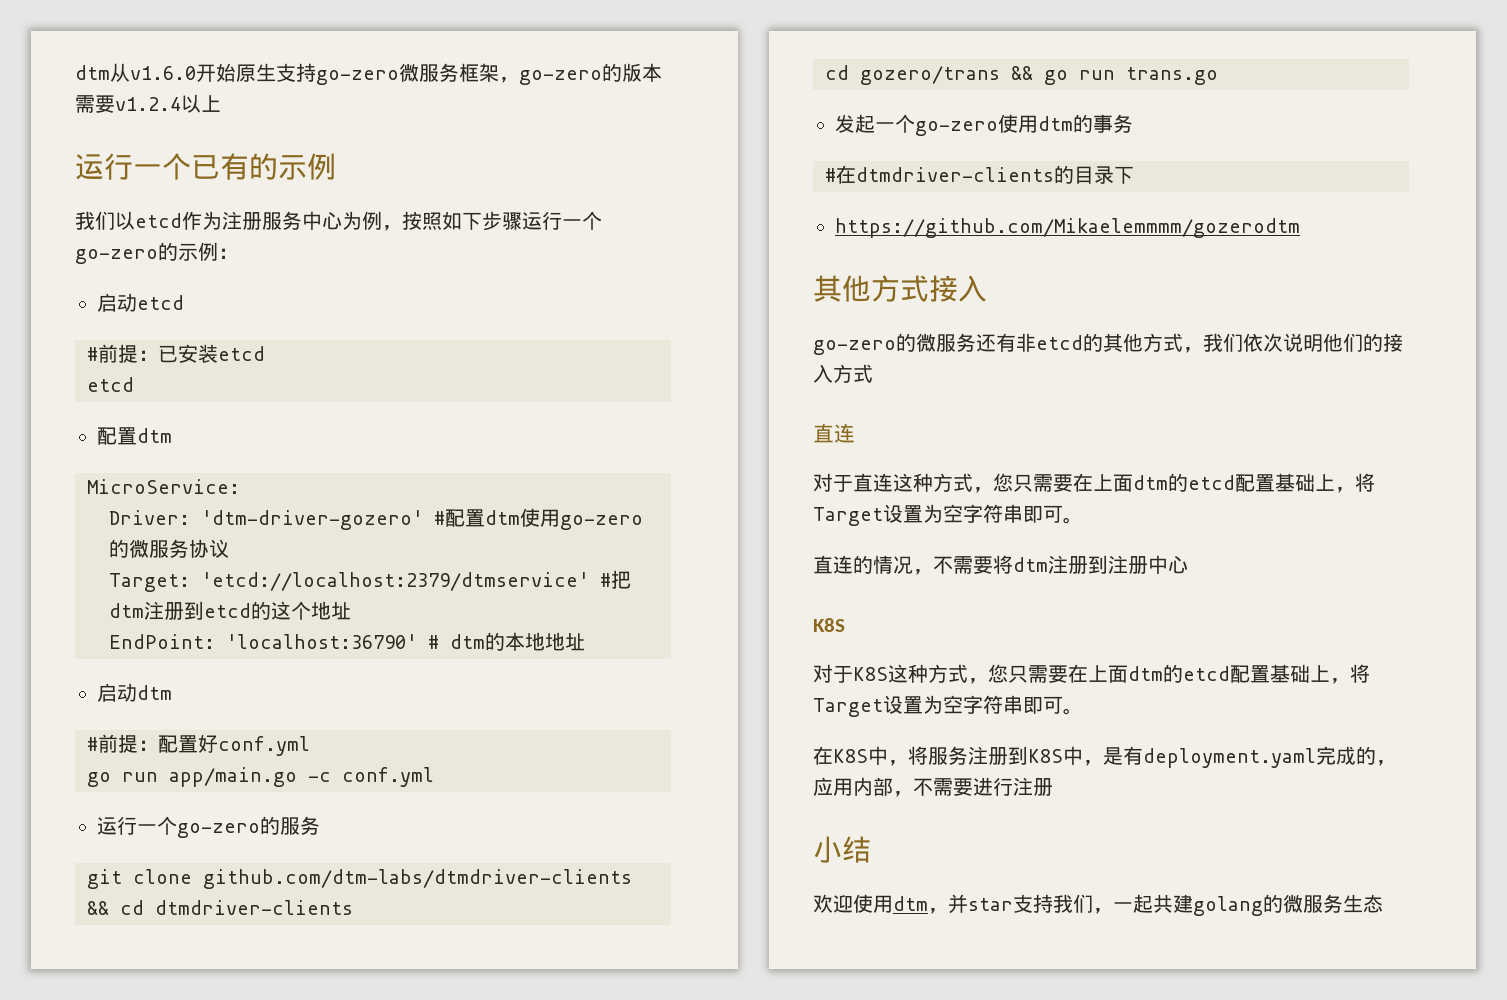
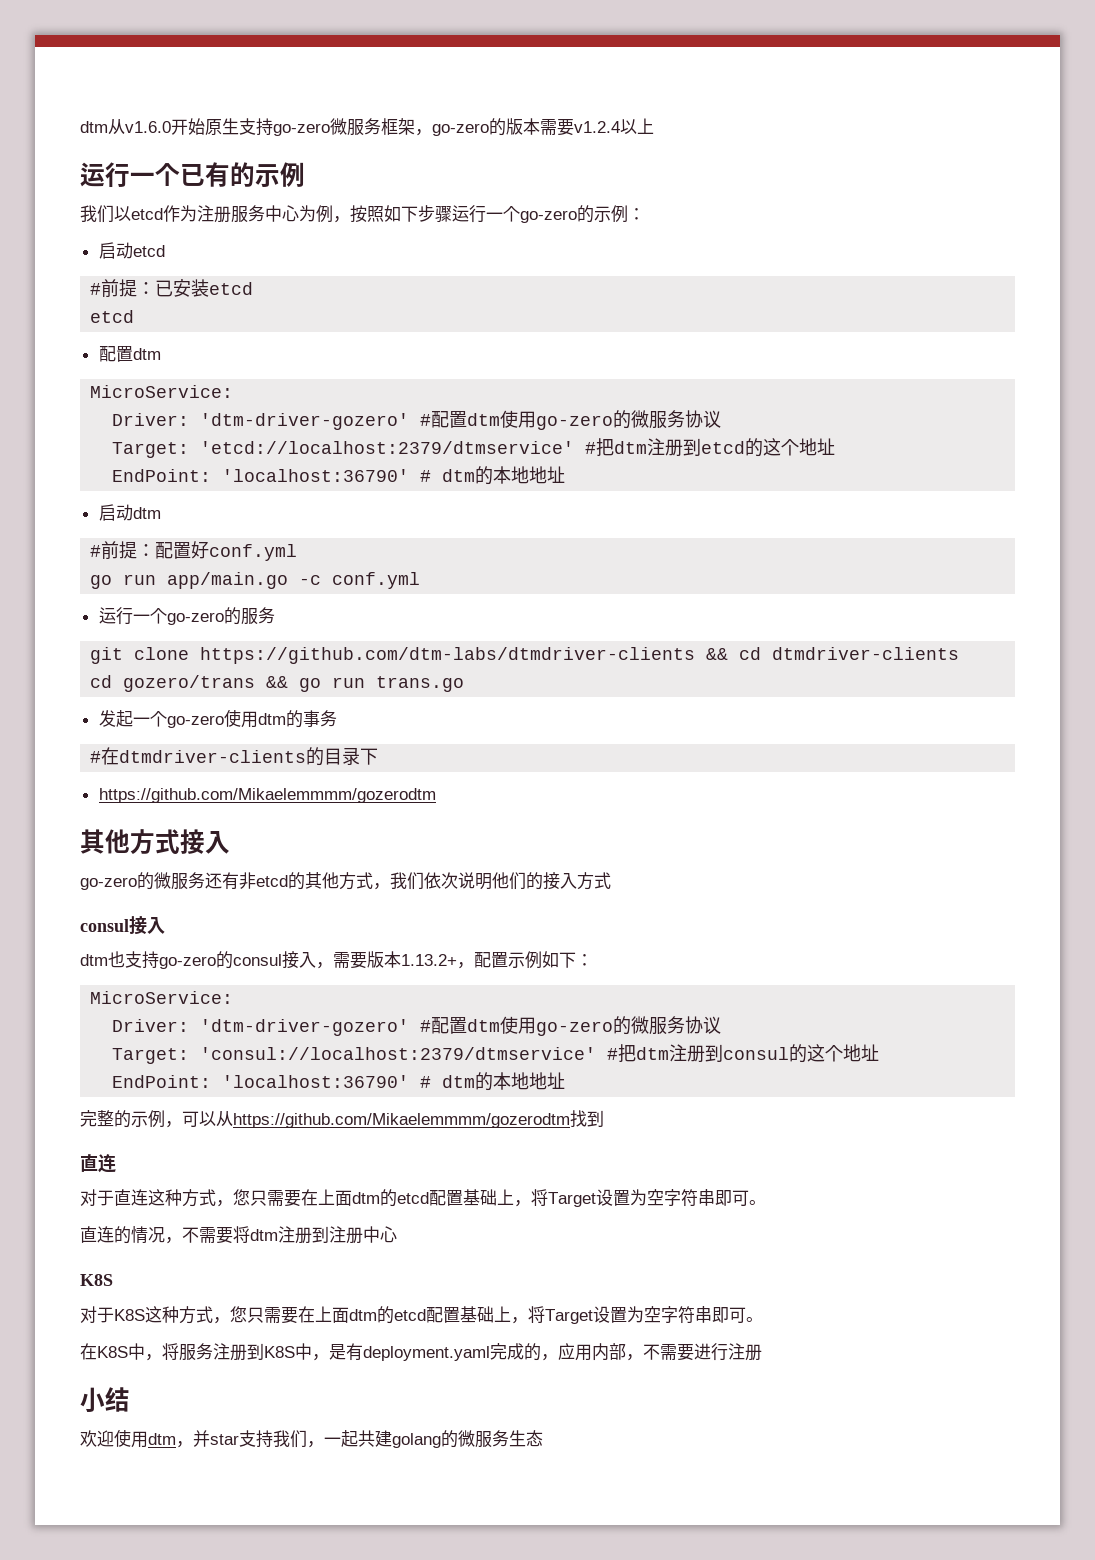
- git clone github.com/dtm-labs/dtmdriver-clients && cd dtmdriver-clients
+ git clone https://github.com/dtm-labs/dtmdriver-clients && cd dtmdriver-clients
  go-zero的微服务还有非etcd的其他方式，我们依次说明他们的接入方式
+ consul接入
+ dtm也支持go-zero的consul接入，需要版本1.13.2+，配置示例如下：
+ MicroService:
+ Driver: 'dtm-driver-gozero' #配置dtm使用go-zero的微服务协议
+ Target: 'consul://localhost:2379/dtmservice' #把dtm注册到consul的这个地址
+ EndPoint: 'localhost:36790' # dtm的本地地址
+ 完整的示例，可以从https://github.com/Mikaelemmmm/gozerodtm找到

